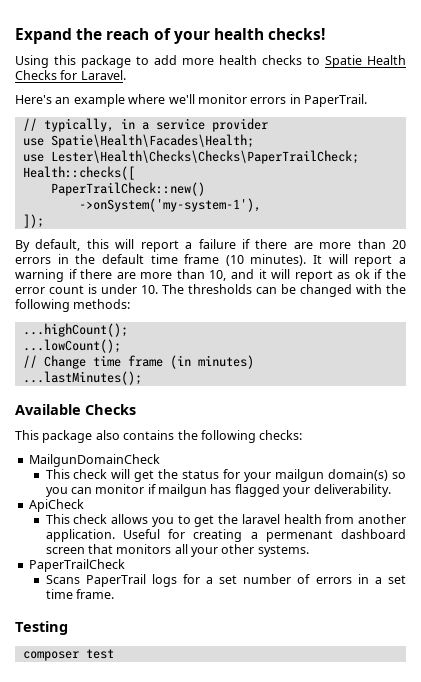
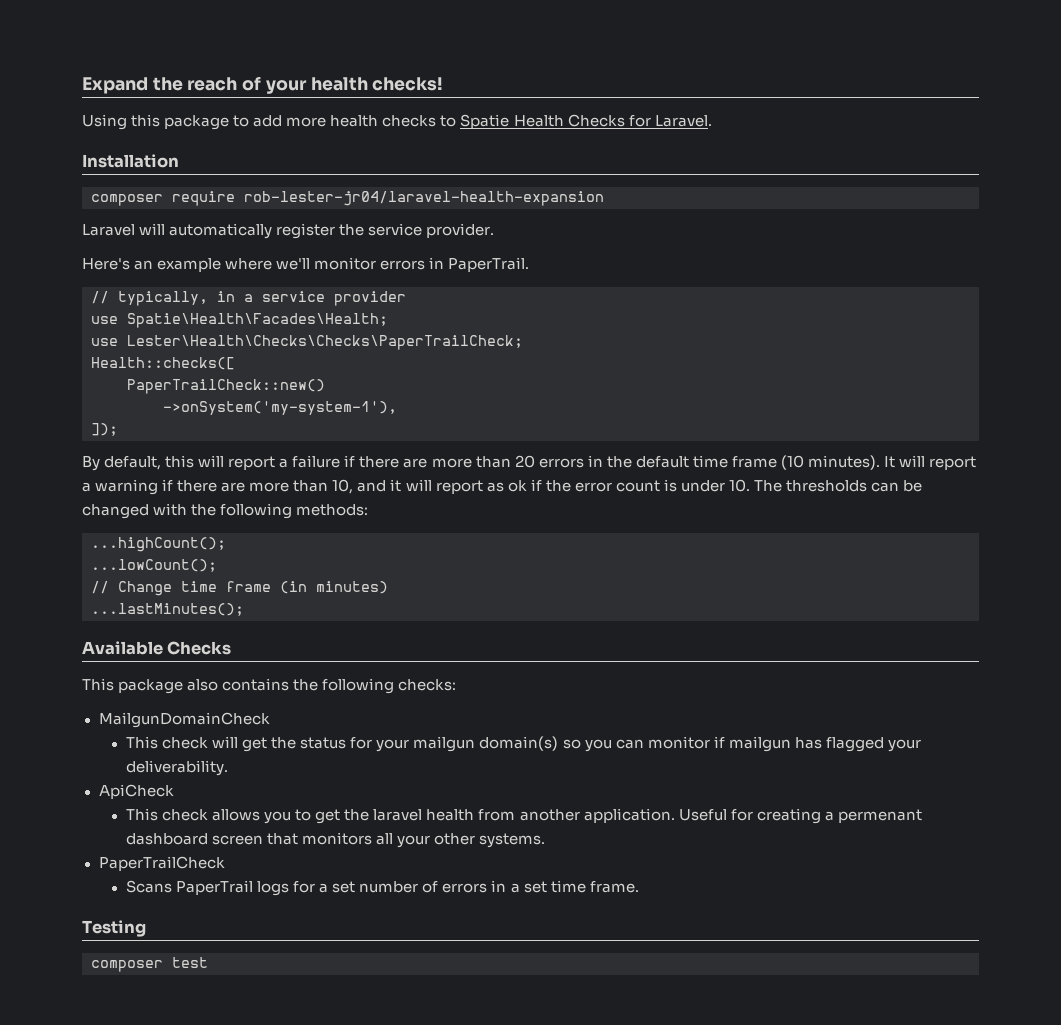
+ Installation
+ composer require rob-lester-jr04/laravel-health-expansion
+ Laravel will automatically register the service provider.

